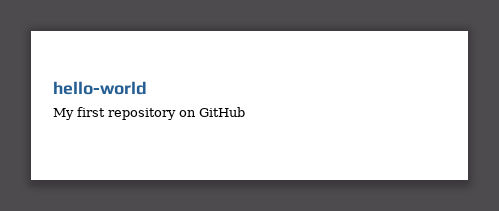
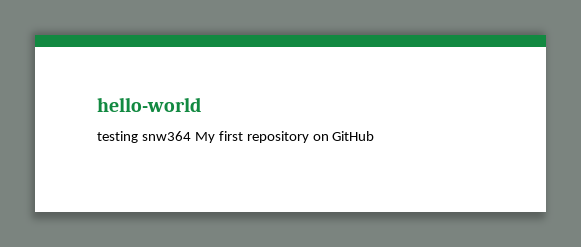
- My first repository on GitHub
+ testing snw364 My first repository on GitHub

